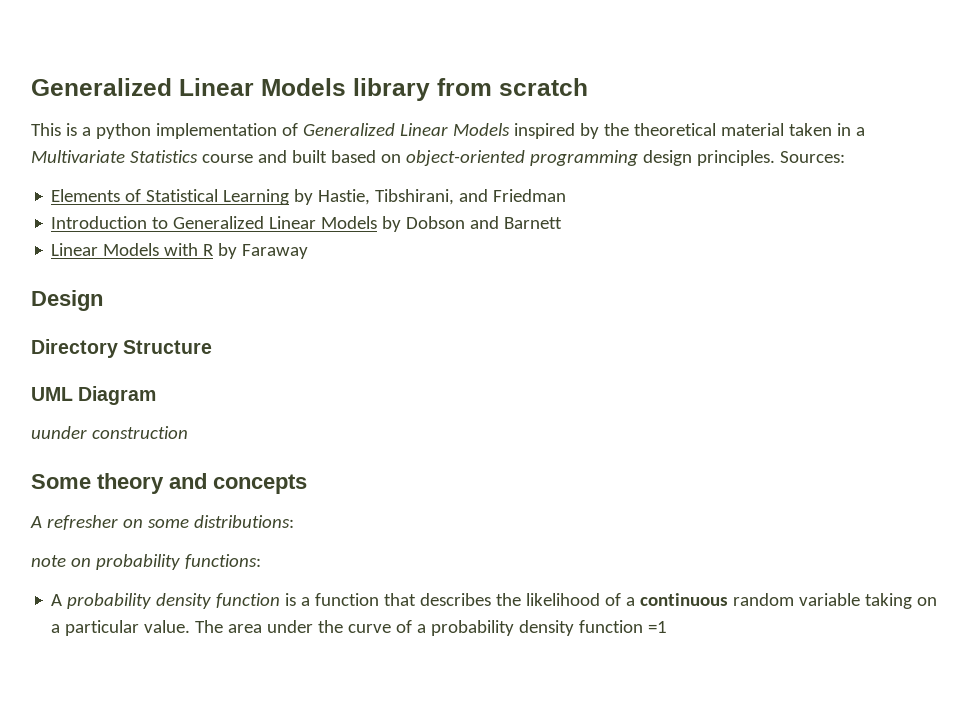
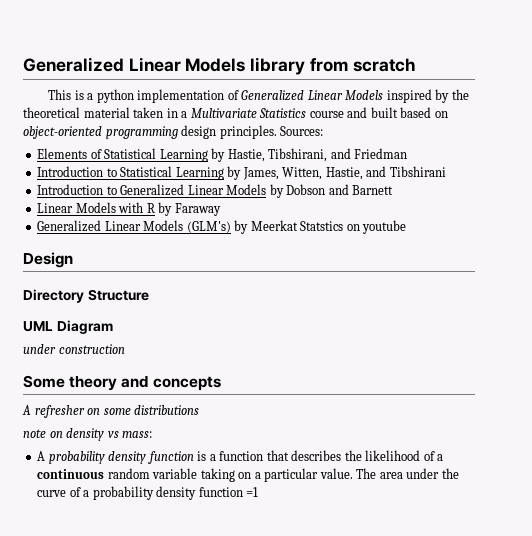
+ Introduction to Statistical Learning by James, Witten, Hastie, and Tibshirani
+ Generalized Linear Models (GLM's) by Meerkat Statstics on youtube
- uunder construction
+ under construction
- A refresher on some distributions:
+ A refresher on some distributions
- note on probability functions:
+ note on density vs mass:

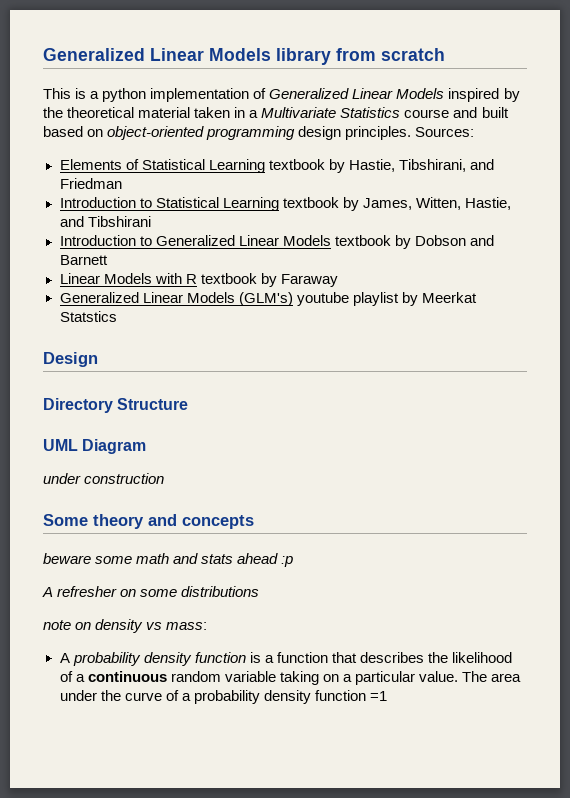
- Elements of Statistical Learning by Hastie, Tibshirani, and Friedman
+ Elements of Statistical Learning textbook by Hastie, Tibshirani, and Friedman
- Introduction to Statistical Learning by James, Witten, Hastie, and Tibshirani
+ Introduction to Statistical Learning textbook by James, Witten, Hastie, and Tibshirani
- Introduction to Generalized Linear Models by Dobson and Barnett
+ Introduction to Generalized Linear Models textbook by Dobson and Barnett
- Linear Models with R by Faraway
+ Linear Models with R textbook by Faraway
- Generalized Linear Models (GLM's) by Meerkat Statstics on youtube
+ Generalized Linear Models (GLM's) youtube playlist by Meerkat Statstics
+ beware some math and stats ahead :p

